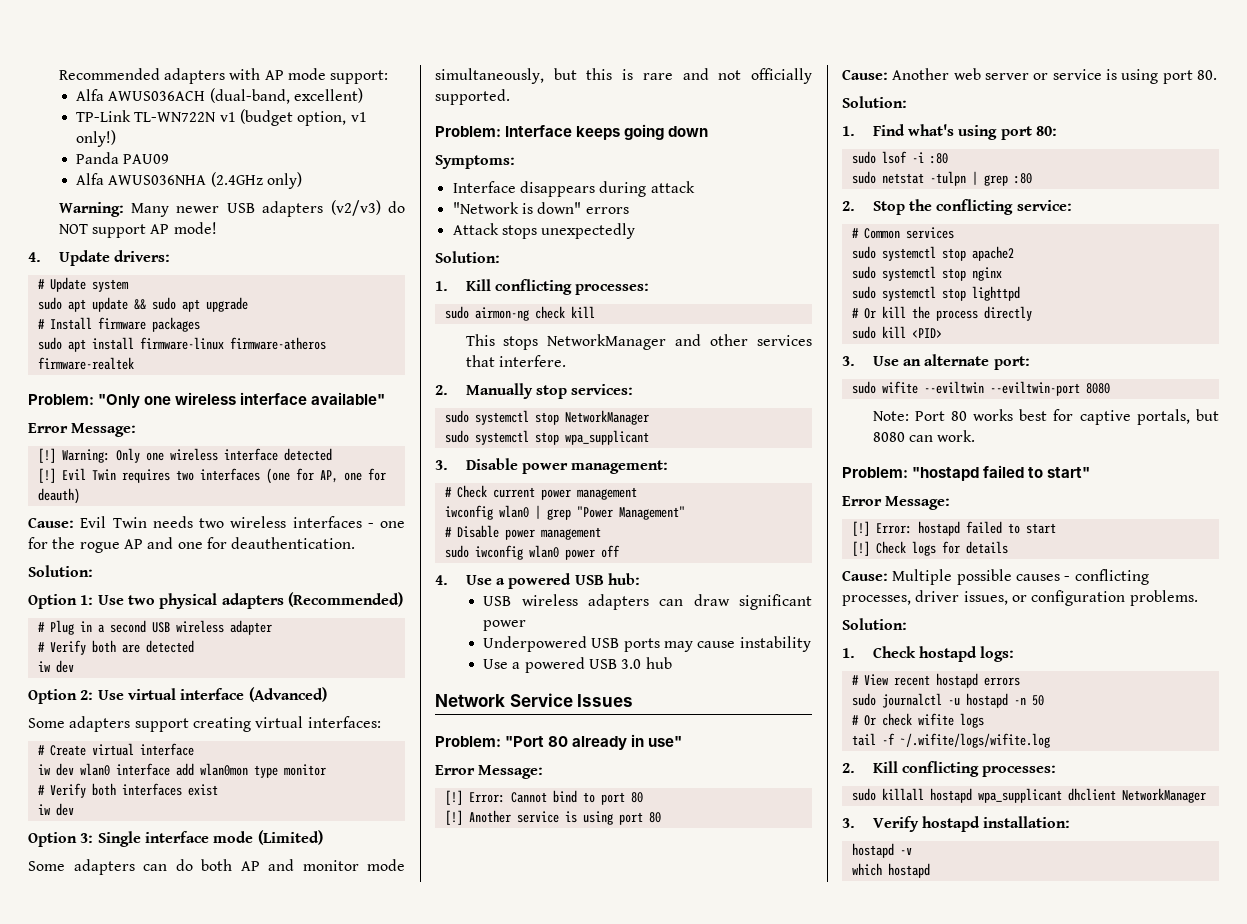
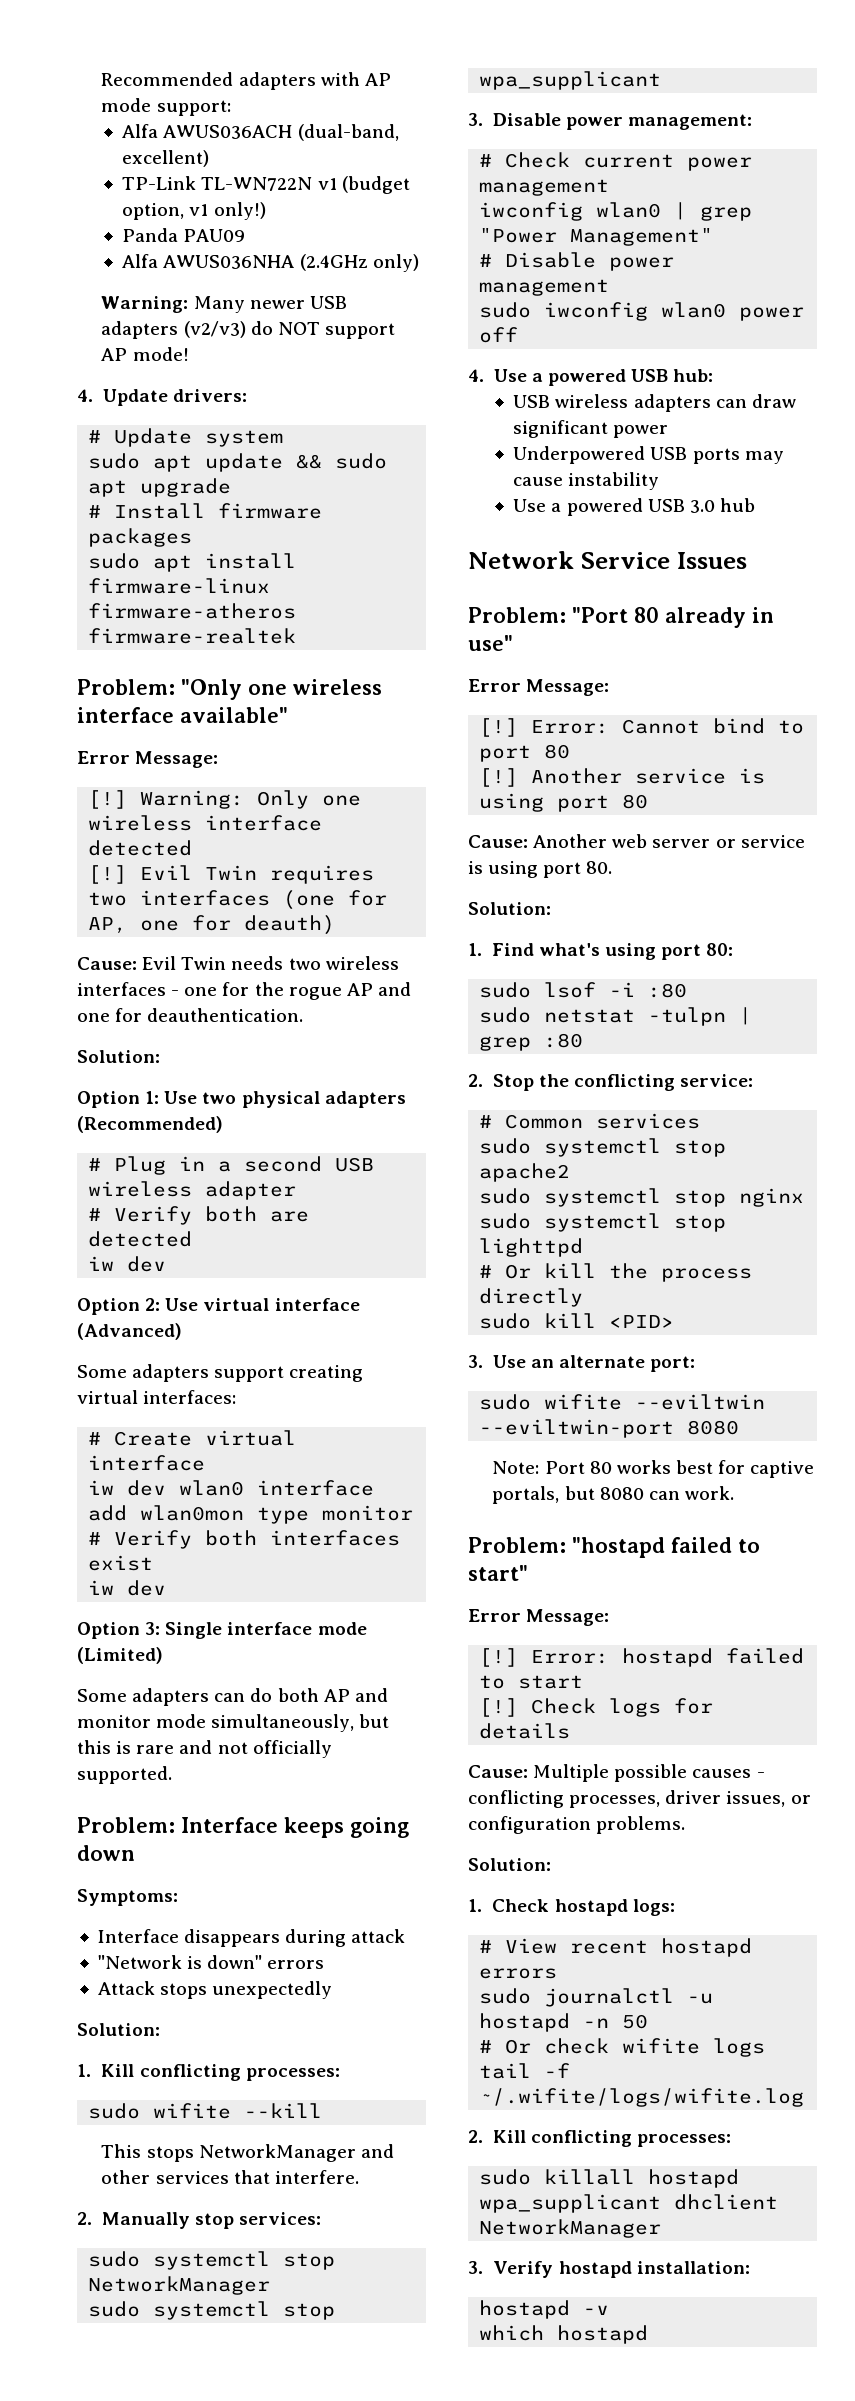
- sudo airmon-ng check kill
+ sudo wifite --kill

